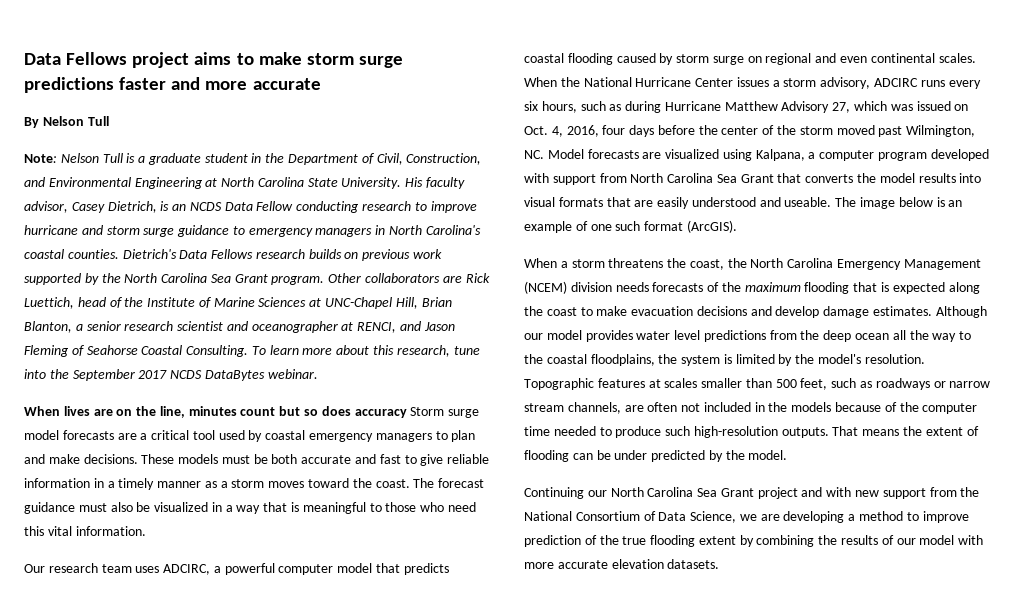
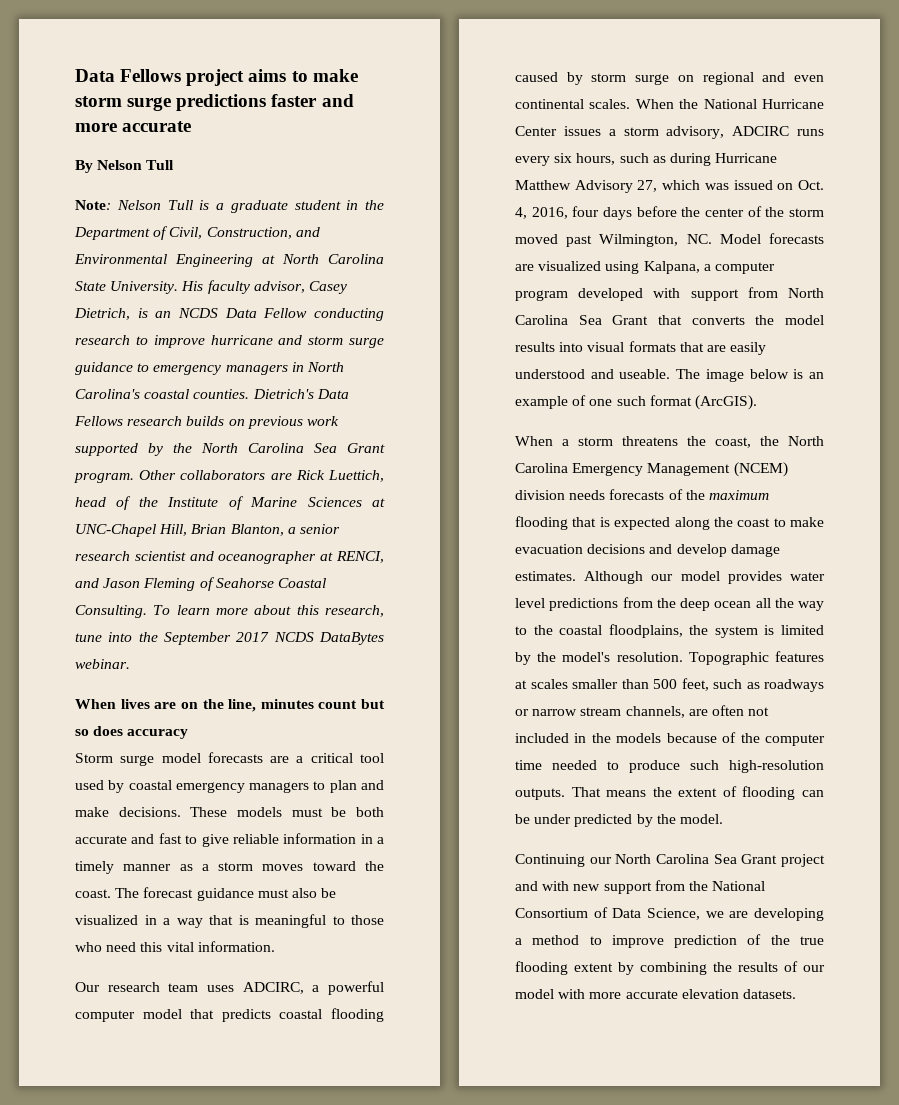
- When lives are on the line, minutes count but so does accuracy Storm surge model forecasts are a critical tool used by coastal emergency managers to plan and make decisions.
+ When lives are on the line, minutes count but so does accuracy
+ Storm surge model forecasts are a critical tool used by coastal emergency managers to plan and make decisions.

